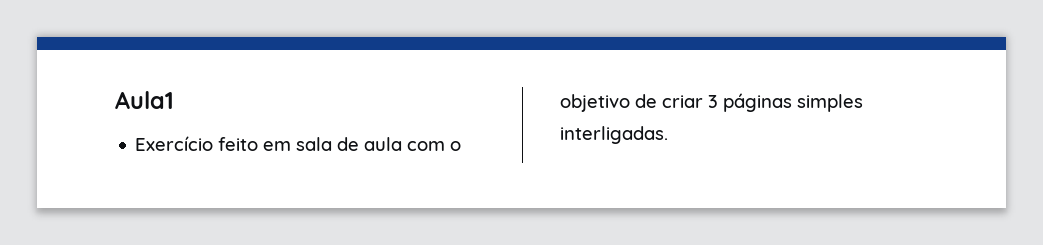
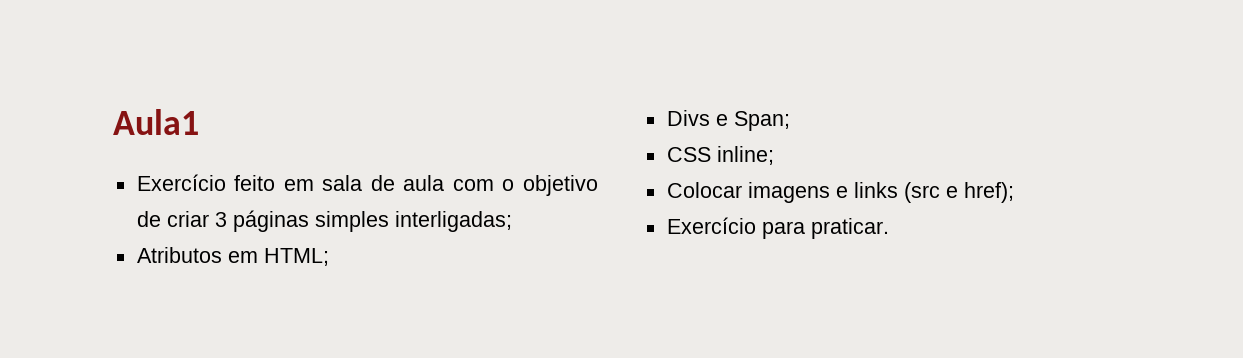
- Exercício feito em sala de aula com o objetivo de criar 3 páginas simples interligadas.
+ Exercício feito em sala de aula com o objetivo de criar 3 páginas simples interligadas;
+ Atributos em HTML;
+ Divs e Span;
+ CSS inline;
+ Colocar imagens e links (src e href);
+ Exercício para praticar.

